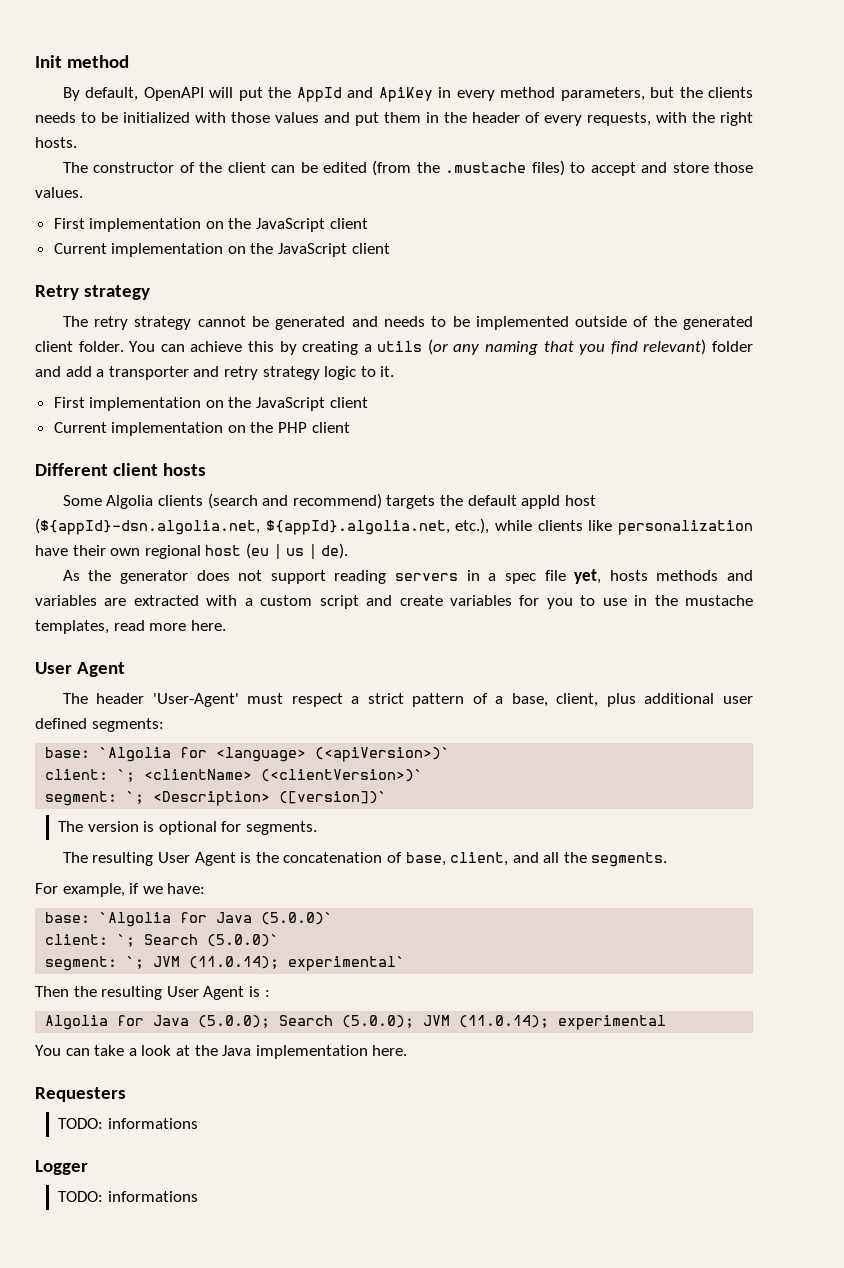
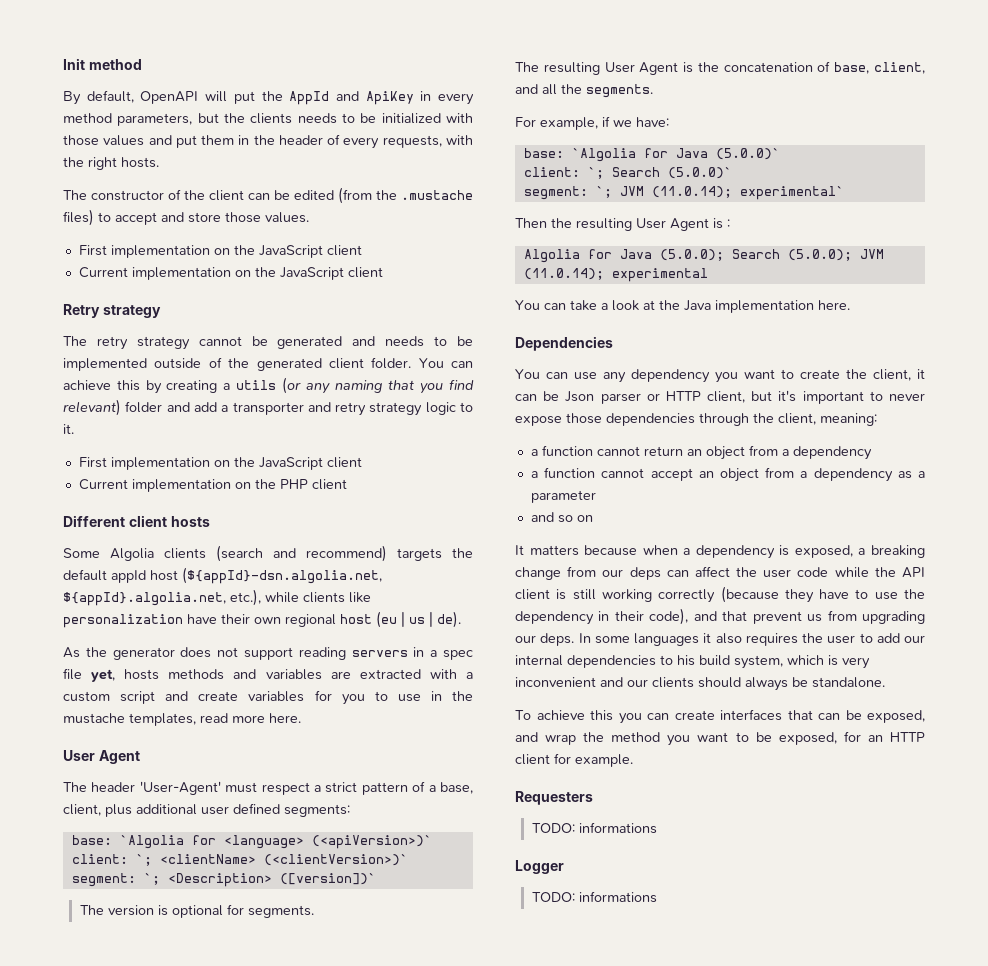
+ Dependencies
+ You can use any dependency you want to create the client, it can be Json parser or HTTP client, but it's important to never expose those dependencies through the client, meaning:
+ a function cannot return an object from a dependency
+ a function cannot accept an object from a dependency as a parameter
+ and so on
+ It matters because when a dependency is exposed, a breaking change from our deps can affect the user code while the API client is still working correctly (because they have to use the dependency in their code), and that prevent us from upgrading our deps. In some languages it also requires the user to add our internal dependencies to his build system, which is very inconvenient and our clients should always be standalone.
+ To achieve this you can create interfaces that can be exposed, and wrap the method you want to be exposed, for an HTTP client for example.

